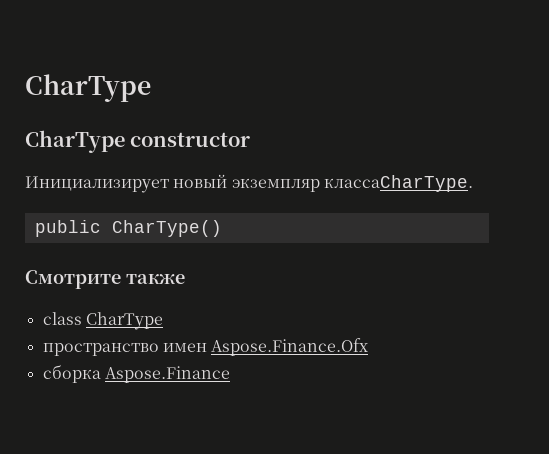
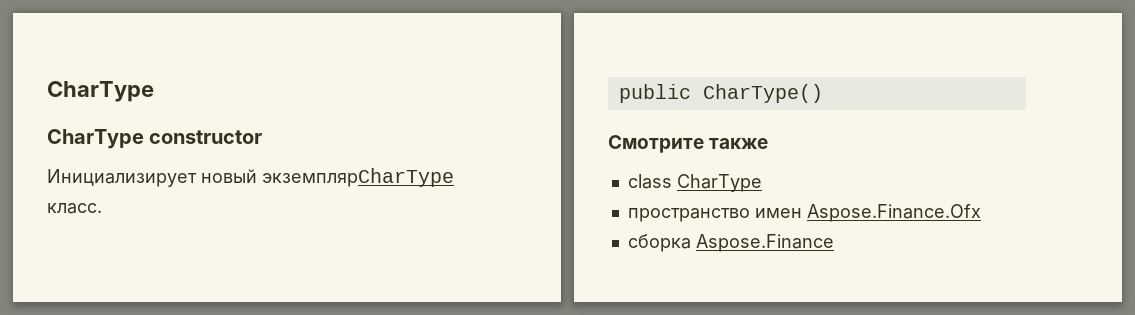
- Инициализирует новый экземпляр классаCharType.
+ Инициализирует новый экземплярCharType класс.

